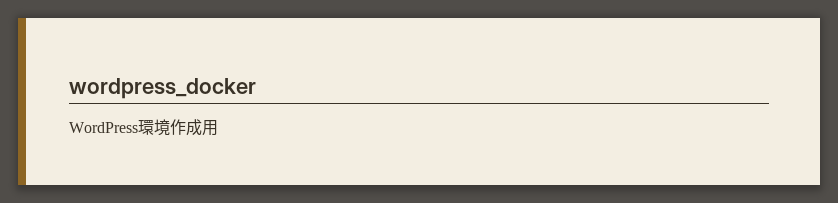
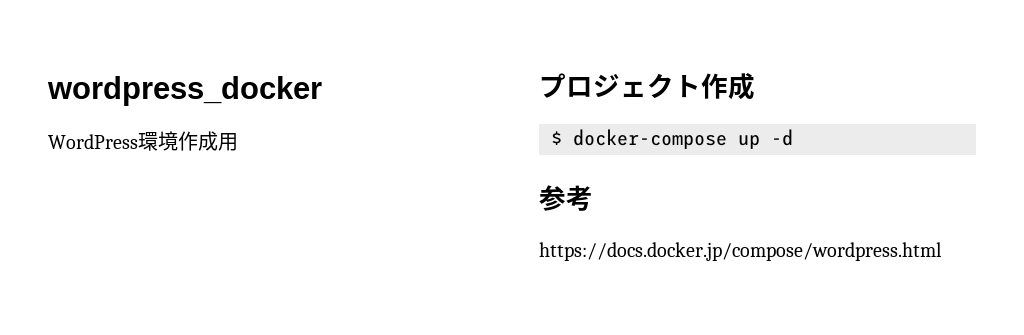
+ プロジェクト作成
+ $ docker-compose up -d
+ 参考
+ https://docs.docker.jp/compose/wordpress.html

